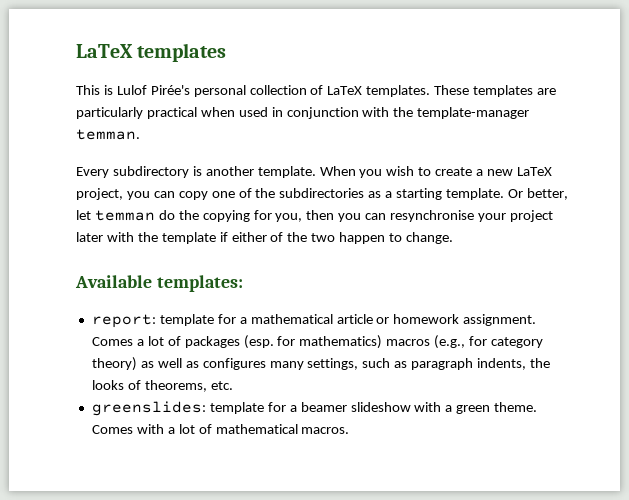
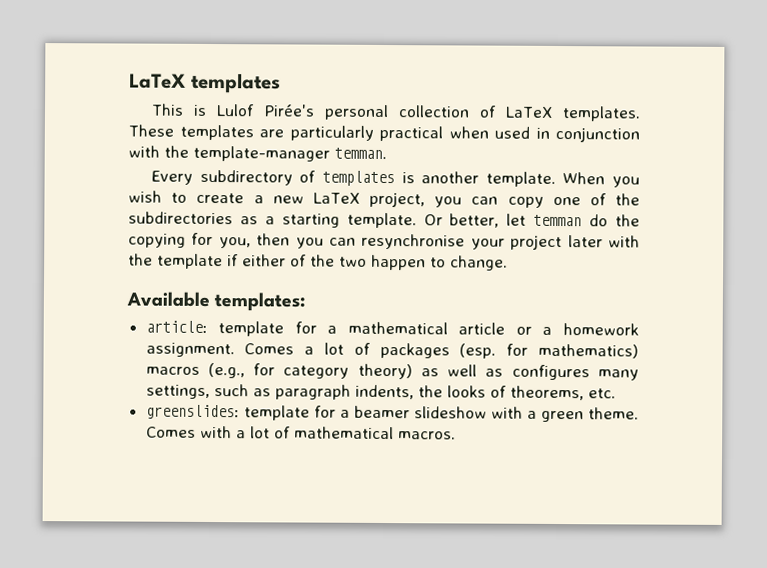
- Every subdirectory is another template.
+ Every subdirectory of templates is another template.
- report: template for a mathematical article or homework assignment.
+ article: template for a mathematical article or a homework assignment.

